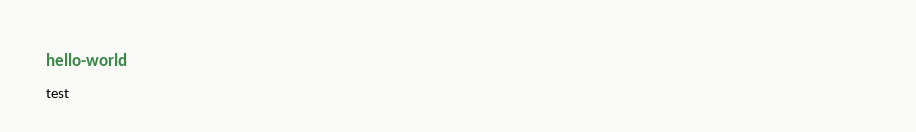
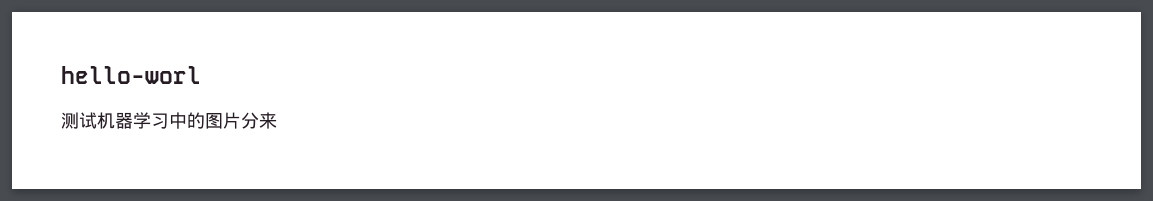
- hello-world
- test
+ hello-worl
+ 测试机器学习中的图片分来

